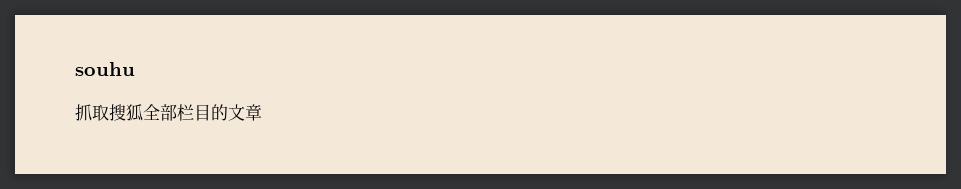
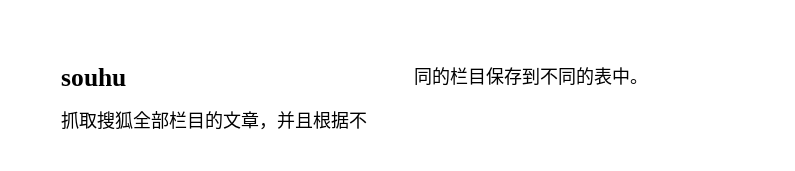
- 抓取搜狐全部栏目的文章
+ 抓取搜狐全部栏目的文章，并且根据不同的栏目保存到不同的表中。

